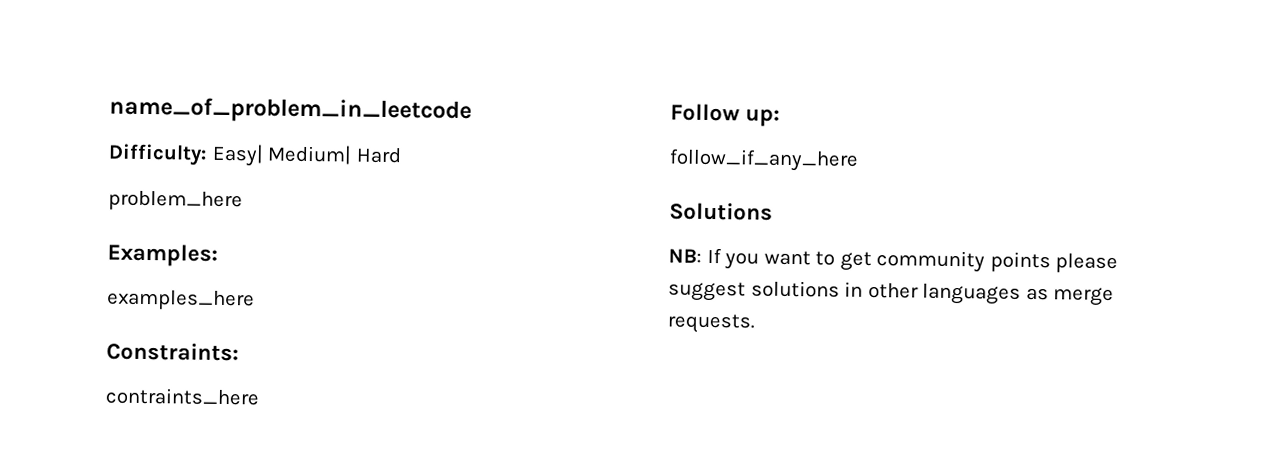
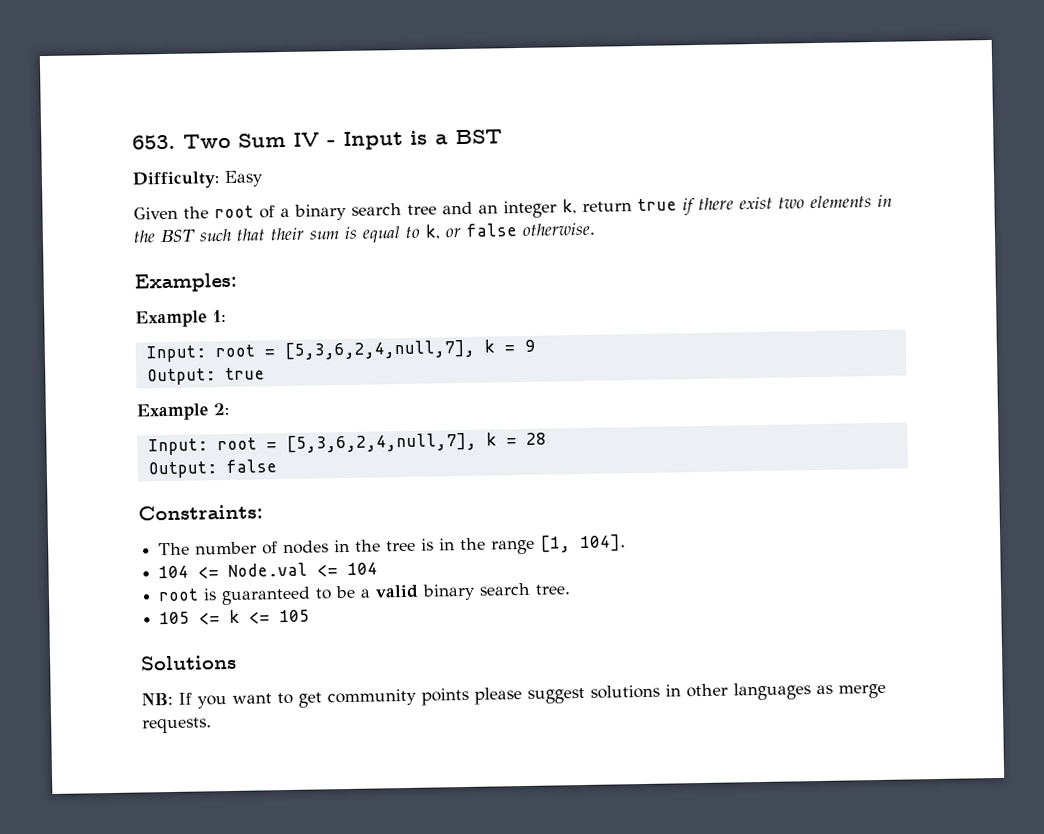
- name_of_problem_in_leetcode
- Difficulty: Easy| Medium| Hard
- problem_here
+ 653. Two Sum IV - Input is a BST
+ Difficulty: Easy
+ Given the root of a binary search tree and an integer k, return true if there exist two elements in the BST such that their sum is equal to k, or false otherwise.
  Examples:
- examples_here
+ Example 1:
+ Input: root = [5,3,6,2,4,null,7], k = 9
+ Output: true
+ Example 2:
+ Input: root = [5,3,6,2,4,null,7], k = 28
+ Output: false
  Constraints:
- contraints_here
- Follow up:
- follow_if_any_here
+ The number of nodes in the tree is in the range [1, 104].
+ 104 <= Node.val <= 104
+ root is guaranteed to be a valid binary search tree.
+ 105 <= k <= 105

